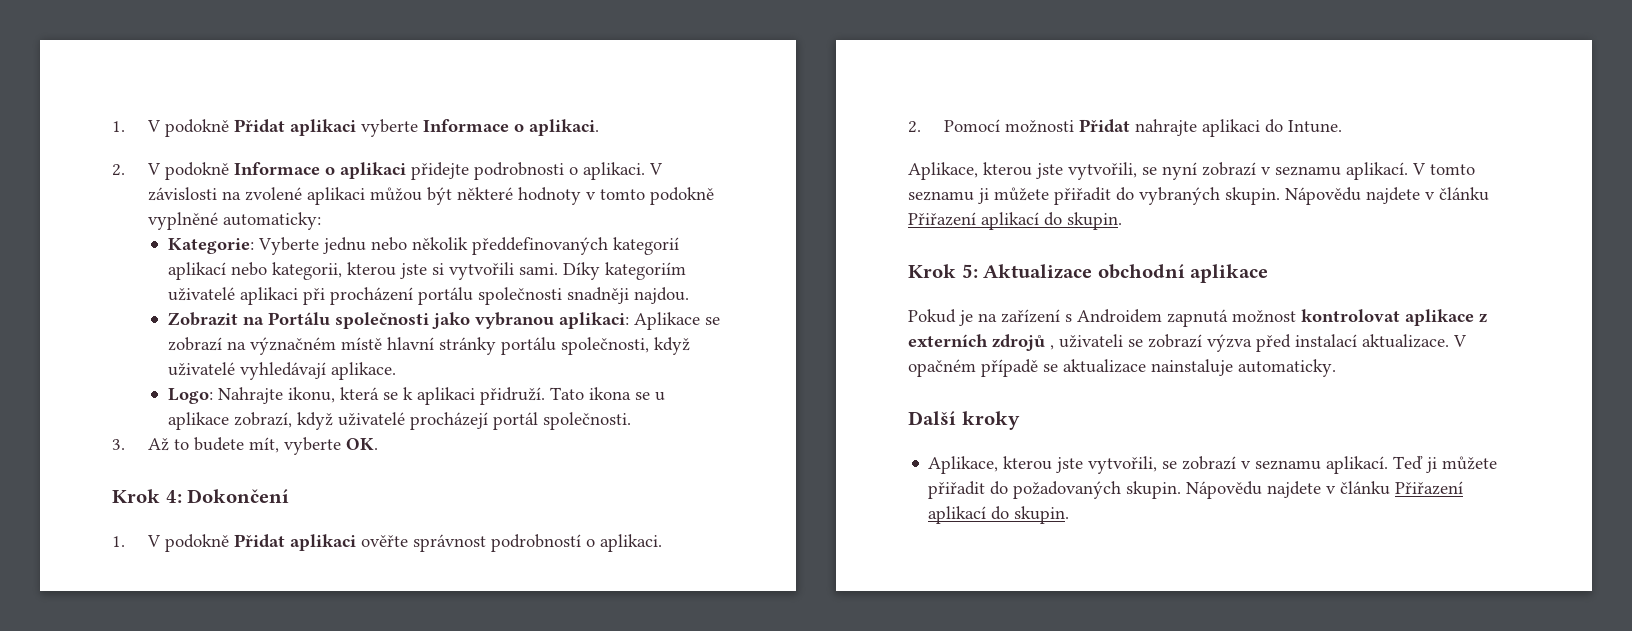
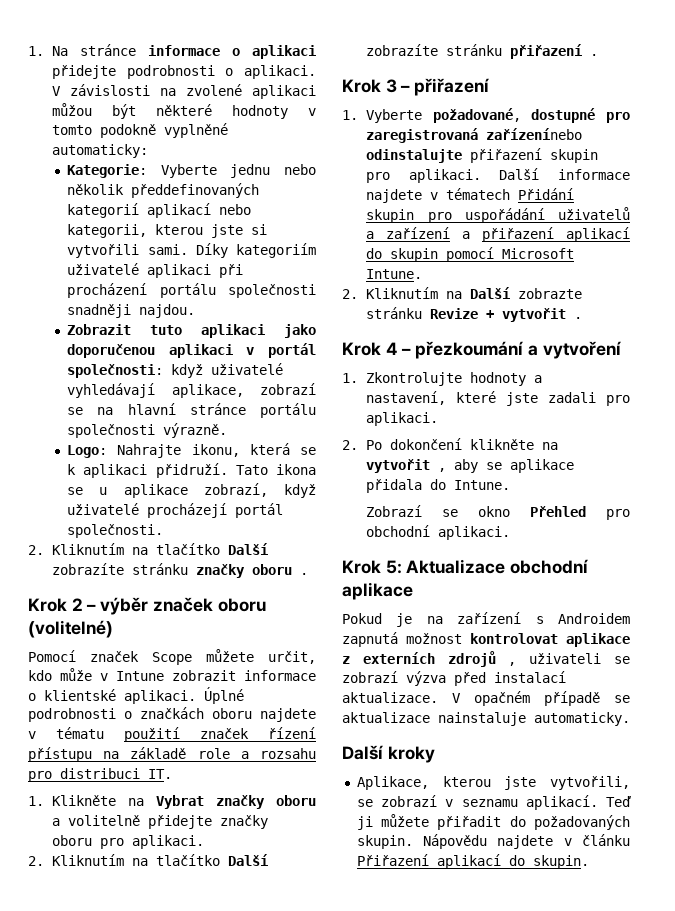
- 1. V podokně Přidat aplikaci vyberte Informace o aplikaci.
- 2. V podokně Informace o aplikaci přidejte podrobnosti o aplikaci.
+ 1. Na stránce informace o aplikaci přidejte podrobnosti o aplikaci.
- Zobrazit na Portálu společnosti jako vybranou aplikaci: Aplikace se zobrazí na význačném místě hlavní stránky portálu společnosti, když uživatelé vyhledávají aplikace.
+ Zobrazit tuto aplikaci jako doporučenou aplikaci v portál společnosti: když uživatelé vyhledávají aplikace, zobrazí se na hlavní stránce portálu společnosti výrazně.
- 3. Až to budete mít, vyberte OK.
- Krok 4: Dokončení
- 1. V podokně Přidat aplikaci ověřte správnost podrobností o aplikaci.
- 2. Pomocí možnosti Přidat nahrajte aplikaci do Intune.
- Aplikace, kterou jste vytvořili, se nyní zobrazí v seznamu aplikací. V tomto seznamu ji můžete přiřadit do vybraných skupin. Nápovědu najdete v článku Přiřazení aplikací do skupin.
+ 2. Kliknutím na tlačítko Další zobrazíte stránku značky oboru .
+ Krok 2 – výběr značek oboru (volitelné)
+ Pomocí značek Scope můžete určit, kdo může v Intune zobrazit informace o klientské aplikaci. Úplné podrobnosti o značkách oboru najdete v tématu použití značek řízení přístupu na základě role a rozsahu pro distribuci IT.
+ 1. Klikněte na Vybrat značky oboru a volitelně přidejte značky oboru pro aplikaci.
+ 2. Kliknutím na tlačítko Další zobrazíte stránku přiřazení .
+ Krok 3 – přiřazení
+ 1. Vyberte požadované, dostupné pro zaregistrovaná zařízenínebo odinstalujte přiřazení skupin pro aplikaci. Další informace najdete v tématech Přidání skupin pro uspořádání uživatelů a zařízení a přiřazení aplikací do skupin pomocí Microsoft Intune.
+ 2. Kliknutím na Další zobrazte stránku Revize + vytvořit .
+ Krok 4 – přezkoumání a vytvoření
+ 1. Zkontrolujte hodnoty a nastavení, které jste zadali pro aplikaci.
+ 2. Po dokončení klikněte na vytvořit , aby se aplikace přidala do Intune.
+ Zobrazí se okno Přehled pro obchodní aplikaci.

